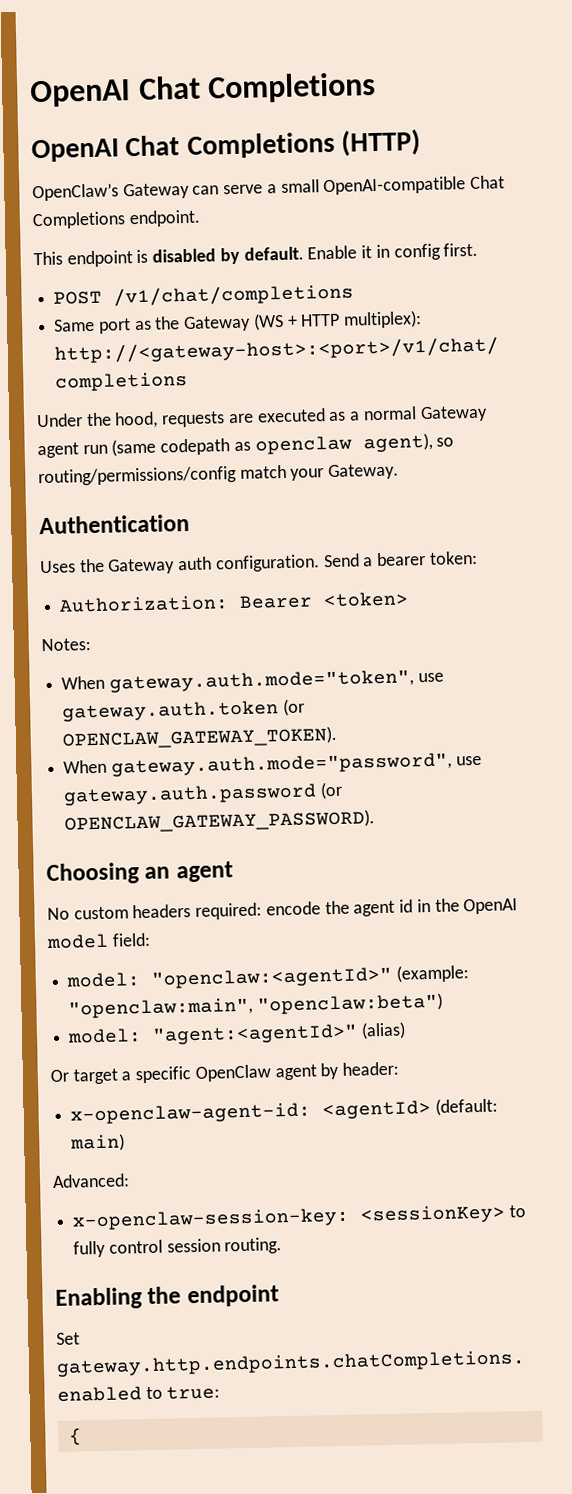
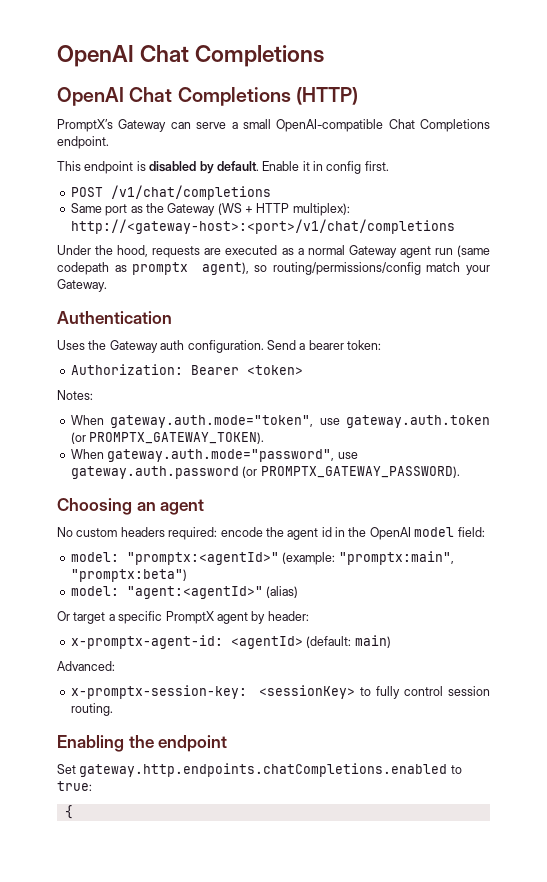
- OpenClaw’s Gateway can serve a small OpenAI-compatible Chat Completions endpoint.
+ PromptX’s Gateway can serve a small OpenAI-compatible Chat Completions endpoint.
- Under the hood, requests are executed as a normal Gateway agent run (same codepath as openclaw agent), so routing/permissions/config match your Gateway.
+ Under the hood, requests are executed as a normal Gateway agent run (same codepath as promptx agent), so routing/permissions/config match your Gateway.
- When gateway.auth.mode="token", use gateway.auth.token (or OPENCLAW_GATEWAY_TOKEN).
+ When gateway.auth.mode="token", use gateway.auth.token (or PROMPTX_GATEWAY_TOKEN).
- When gateway.auth.mode="password", use gateway.auth.password (or OPENCLAW_GATEWAY_PASSWORD).
+ When gateway.auth.mode="password", use gateway.auth.password (or PROMPTX_GATEWAY_PASSWORD).
- model: "openclaw:<agentId>" (example: "openclaw:main", "openclaw:beta")
+ model: "promptx:<agentId>" (example: "promptx:main", "promptx:beta")
- Or target a specific OpenClaw agent by header:
+ Or target a specific PromptX agent by header:
- x-openclaw-agent-id: <agentId> (default: main)
+ x-promptx-agent-id: <agentId> (default: main)
- x-openclaw-session-key: <sessionKey> to fully control session routing.
+ x-promptx-session-key: <sessionKey> to fully control session routing.

